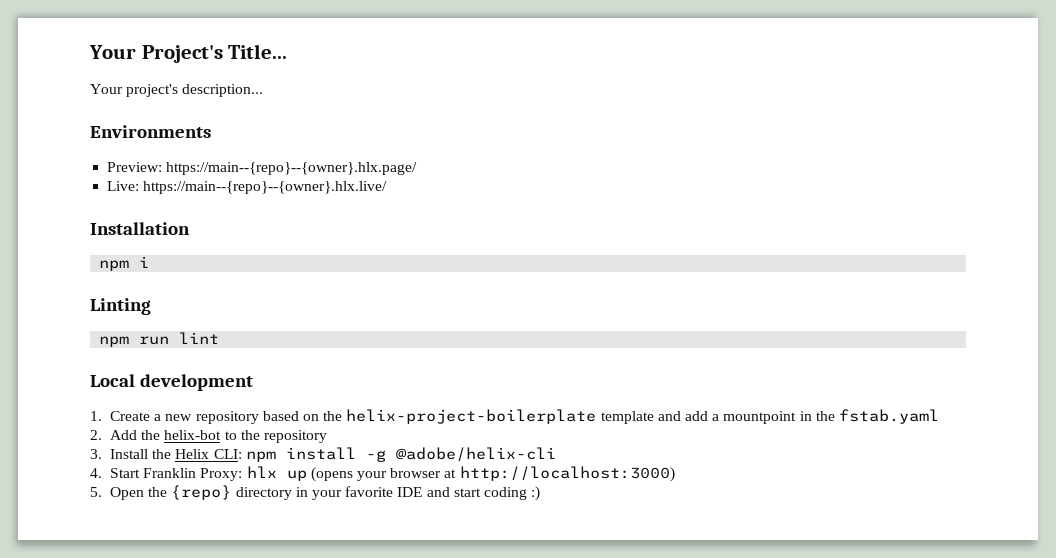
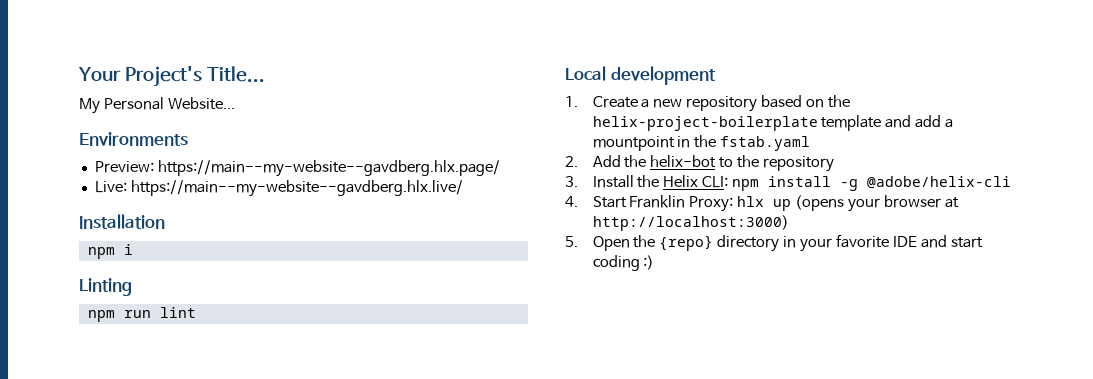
- Your project's description...
+ My Personal Website...
- Preview: https://main--{repo}--{owner}.hlx.page/
+ Preview: https://main--my-website--gavdberg.hlx.page/
- Live: https://main--{repo}--{owner}.hlx.live/
+ Live: https://main--my-website--gavdberg.hlx.live/

